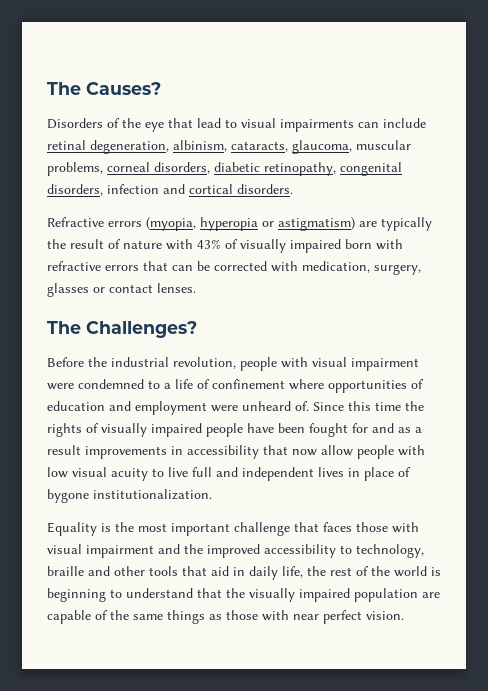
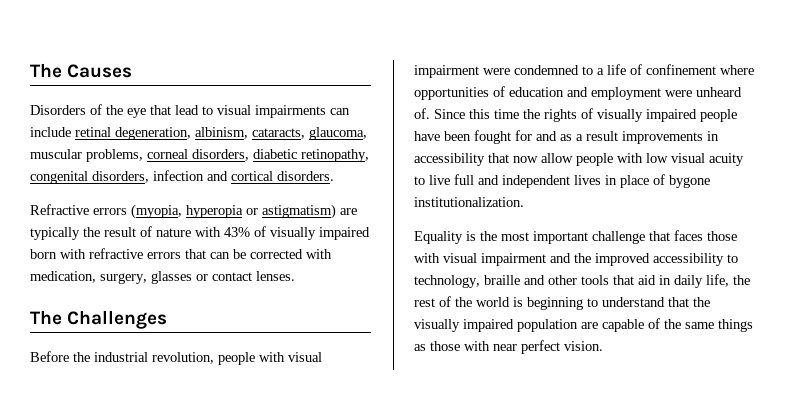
- The Causes?
+ The Causes
- The Challenges?
+ The Challenges

